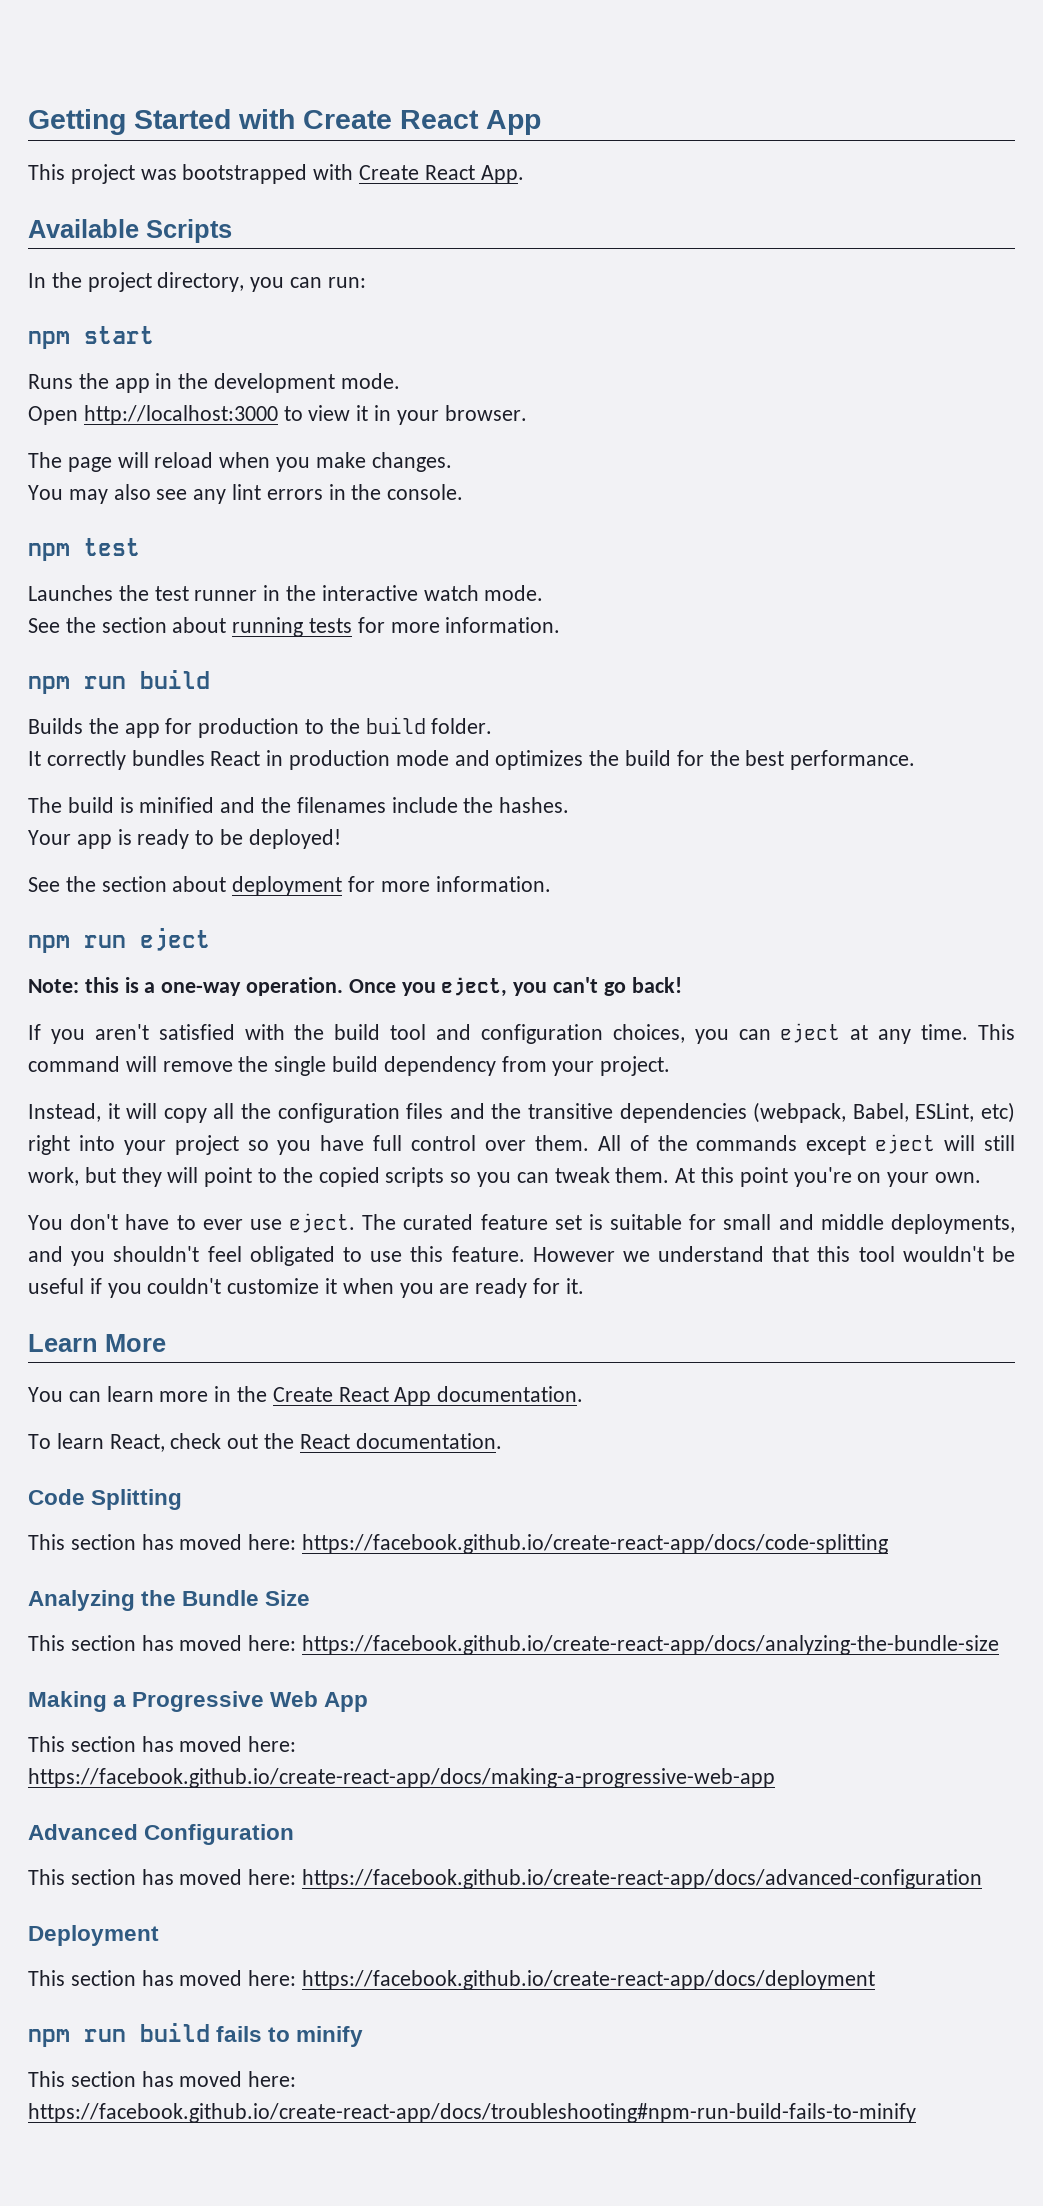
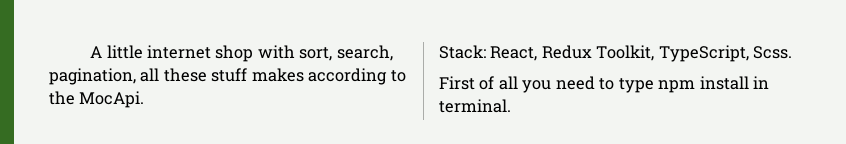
- Getting Started with Create React App
- This project was bootstrapped with Create React App.
- Available Scripts
- In the project directory, you can run:
- npm start
- Runs the app in the development mode.
- Open http://localhost:3000 to view it in your browser.
- The page will reload when you make changes.
- You may also see any lint errors in the console.
- npm test
- Launches the test runner in the interactive watch mode.
- See the section about running tests for more information.
- npm run build
- Builds the app for production to the build folder.
- It correctly bundles React in production mode and optimizes the build for the best performance.
- The build is minified and the filenames include the hashes.
- Your app is ready to be deployed!
- See the section about deployment for more information.
- npm run eject
- Note: this is a one-way operation. Once you eject, you can't go back!
- If you aren't satisfied with the build tool and configuration choices, you can eject at any time. This command will remove the single build dependency from your project.
- Instead, it will copy all the configuration files and the transitive dependencies (webpack, Babel, ESLint, etc) right into your project so you have full control over them. All of the commands except eject will still work, but they will point to the copied scripts so you can tweak them. At this point you're on your own.
- You don't have to ever use eject. The curated feature set is suitable for small and middle deployments, and you shouldn't feel obligated to use this feature. However we understand that this tool wouldn't be useful if you couldn't customize it when you are ready for it.
- Learn More
- You can learn more in the Create React App documentation.
- To learn React, check out the React documentation.
- Code Splitting
- This section has moved here: https://facebook.github.io/create-react-app/docs/code-splitting
- Analyzing the Bundle Size
- This section has moved here: https://facebook.github.io/create-react-app/docs/analyzing-the-bundle-size
- Making a Progressive Web App
- This section has moved here: https://facebook.github.io/create-react-app/docs/making-a-progressive-web-app
- Advanced Configuration
- This section has moved here: https://facebook.github.io/create-react-app/docs/advanced-configuration
- Deployment
- This section has moved here: https://facebook.github.io/create-react-app/docs/deployment
- npm run build fails to minify
- This section has moved here: https://facebook.github.io/create-react-app/docs/troubleshooting#npm-run-build-fails-to-minify
+ A little internet shop with sort, search, pagination, all these stuff makes according to the MocApi.
+ Stack: React, Redux Toolkit, TypeScript, Scss.
+ First of all you need to type npm install in terminal.

